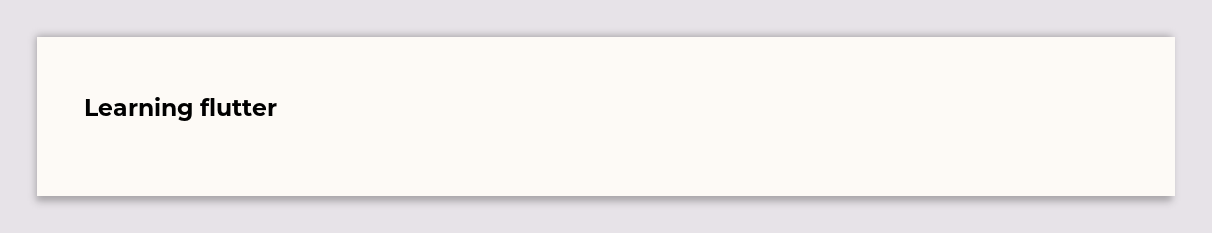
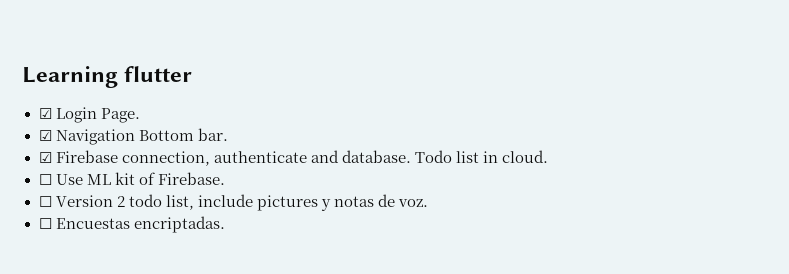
+ ☑ Login Page.
+ ☑ Navigation Bottom bar.
+ ☑ Firebase connection, authenticate and database. Todo list in cloud.
+ ☐ Use ML kit of Firebase.
+ ☐ Version 2 todo list, include pictures y notas de voz.
+ ☐ Encuestas encriptadas.

